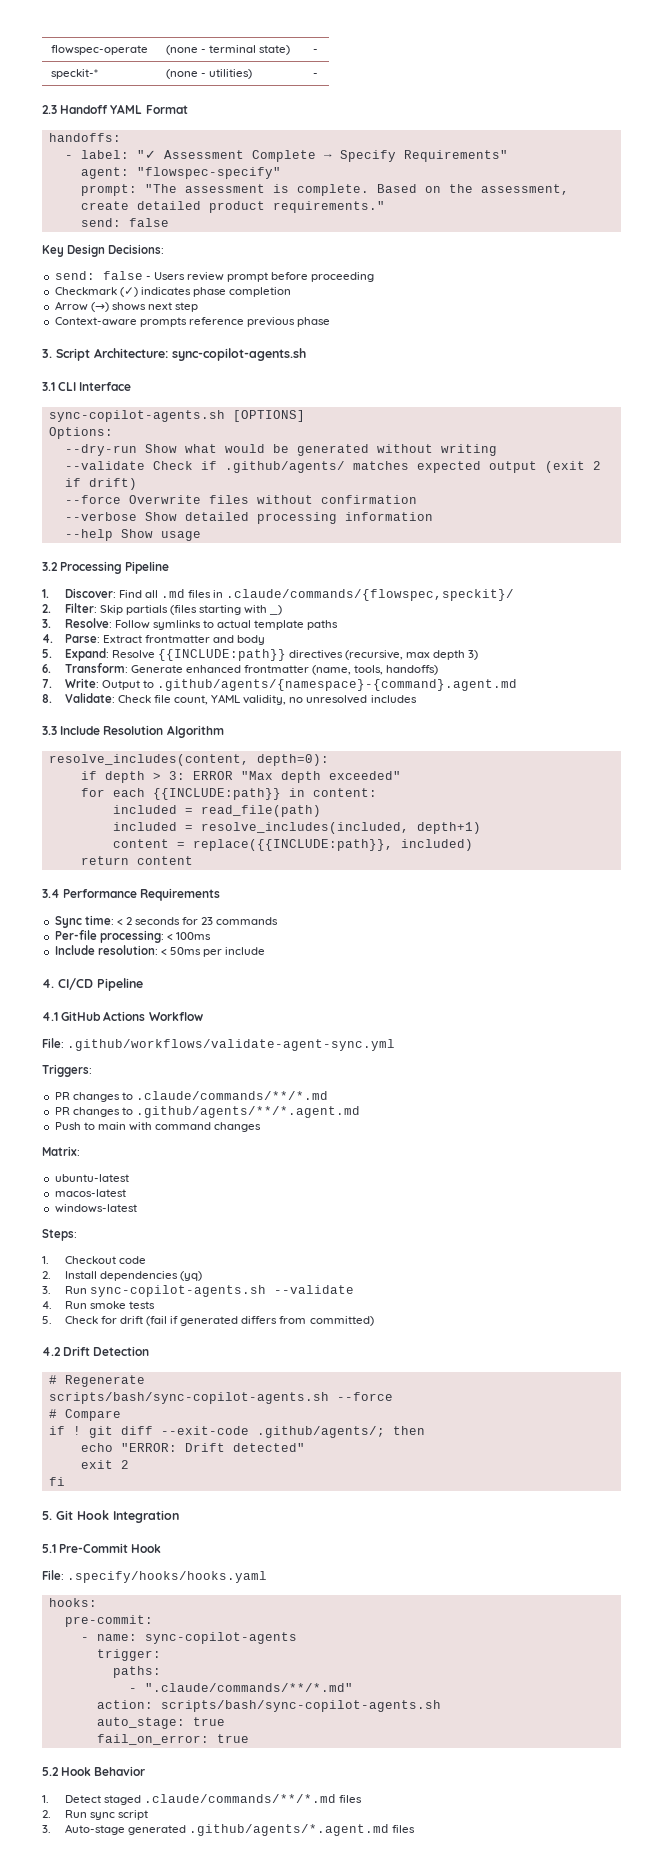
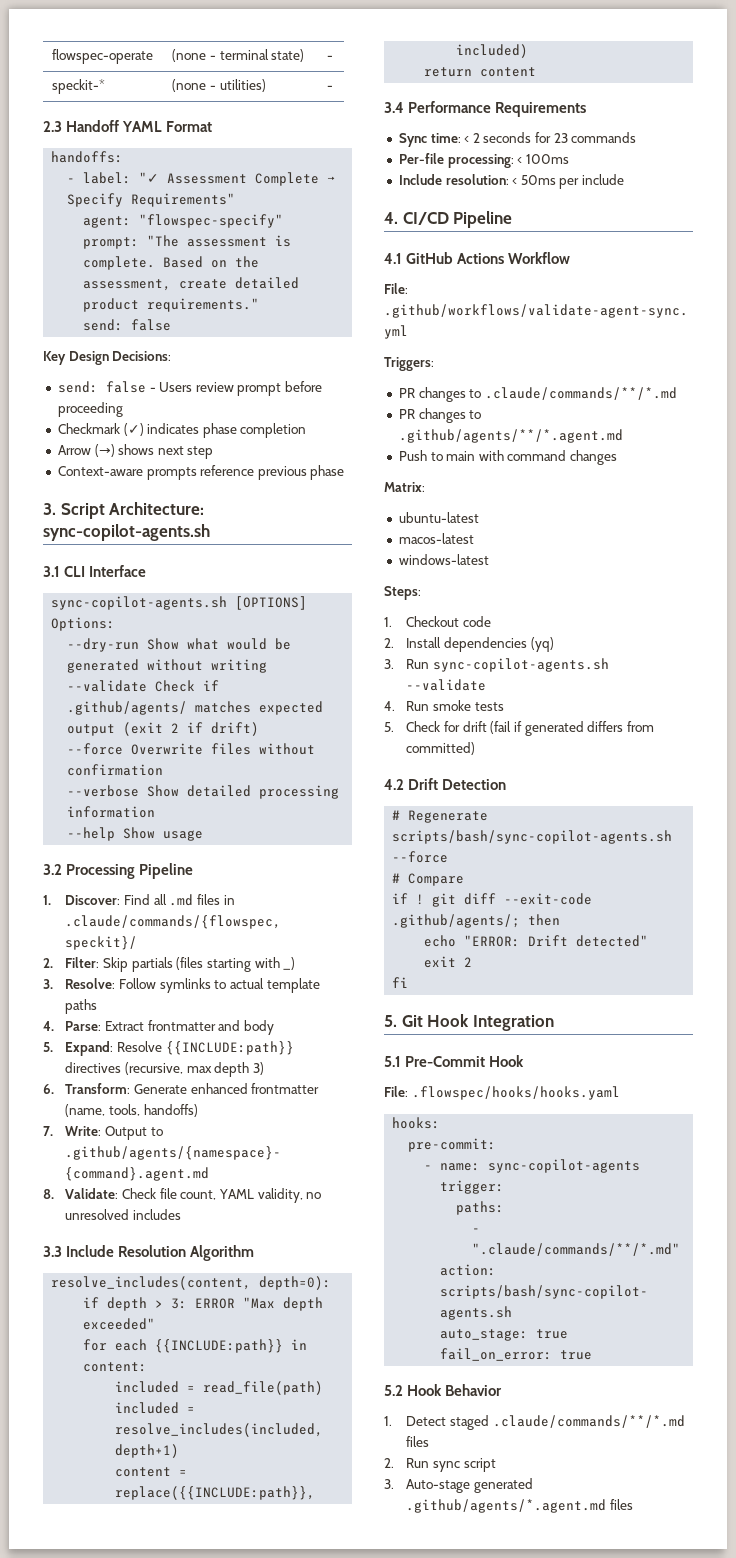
- File: .specify/hooks/hooks.yaml
+ File: .flowspec/hooks/hooks.yaml

